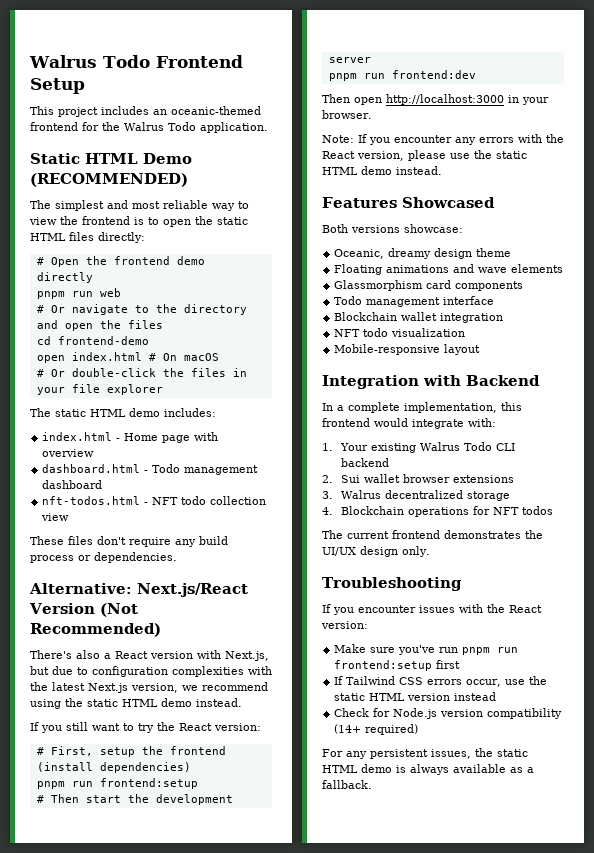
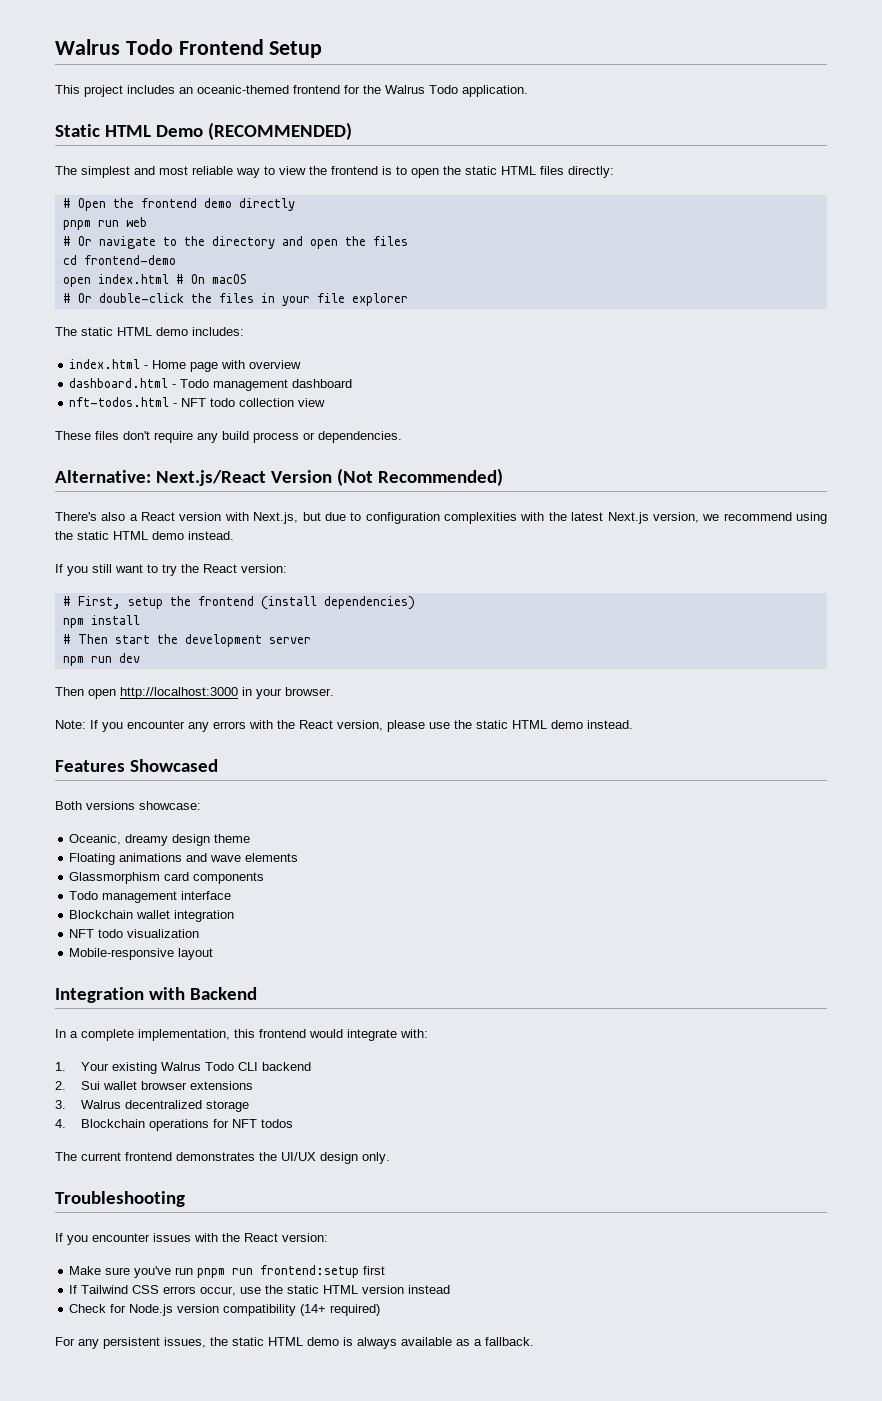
  # First, setup the frontend (install dependencies)
- pnpm run frontend:setup
+ npm install
- pnpm run frontend:dev
+ npm run dev

